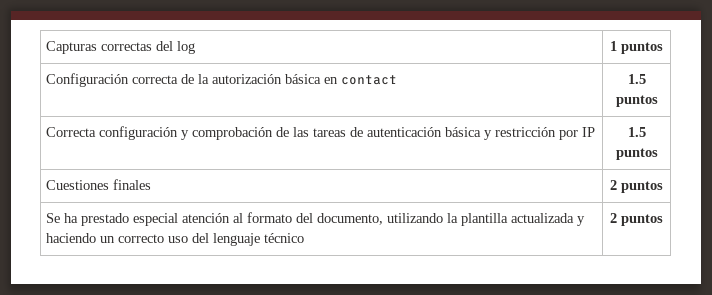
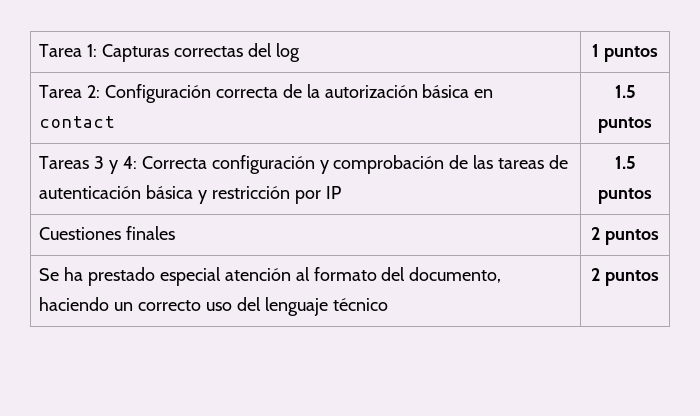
- Capturas correctas del log | 1 puntos
+ Tarea 1: Capturas correctas del log | 1 puntos
- Configuración correcta de la autorización básica en contact | 1.5 puntos
+ Tarea 2: Configuración correcta de la autorización básica en contact | 1.5 puntos
- Correcta configuración y comprobación de las tareas de autenticación básica y restricción por IP | 1.5 puntos
+ Tareas 3 y 4: Correcta configuración y comprobación de las tareas de autenticación básica y restricción por IP | 1.5 puntos
- Se ha prestado especial atención al formato del documento, utilizando la plantilla actualizada y haciendo un correcto uso del lenguaje técnico | 2 puntos
+ Se ha prestado especial atención al formato del documento, haciendo un correcto uso del lenguaje técnico | 2 puntos

